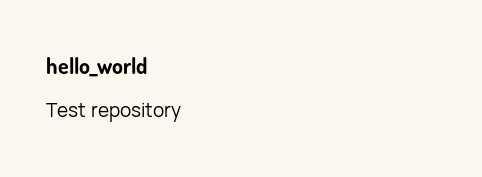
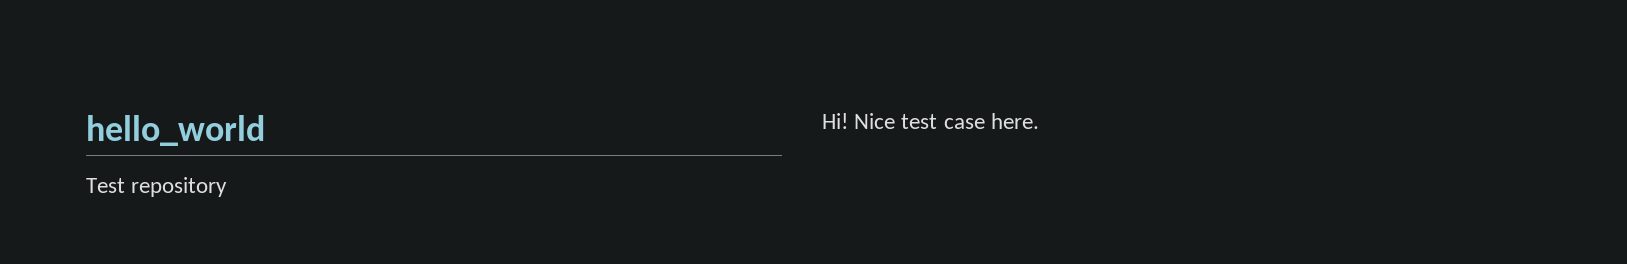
+ Hi! Nice test case here.

